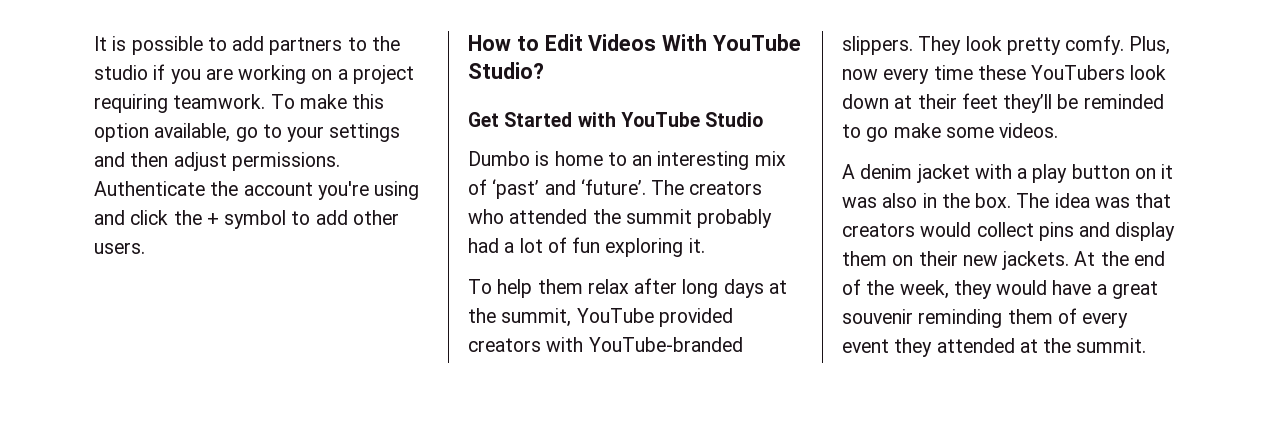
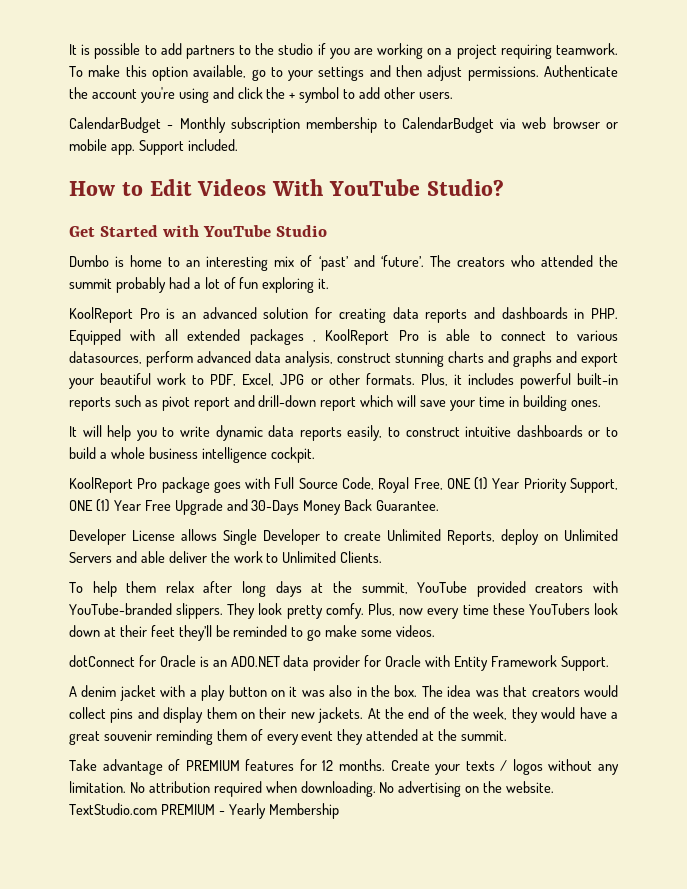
+ CalendarBudget - Monthly subscription membership to CalendarBudget via web browser or mobile app. Support included.
+ KoolReport Pro is an advanced solution for creating data reports and dashboards in PHP. Equipped with all extended packages , KoolReport Pro is able to connect to various datasources, perform advanced data analysis, construct stunning charts and graphs and export your beautiful work to PDF, Excel, JPG or other formats. Plus, it includes powerful built-in reports such as pivot report and drill-down report which will save your time in building ones.
+ It will help you to write dynamic data reports easily, to construct intuitive dashboards or to build a whole business intelligence cockpit.
+ KoolReport Pro package goes with Full Source Code, Royal Free, ONE (1) Year Priority Support, ONE (1) Year Free Upgrade and 30-Days Money Back Guarantee.
+ Developer License allows Single Developer to create Unlimited Reports, deploy on Unlimited Servers and able deliver the work to Unlimited Clients.
+ dotConnect for Oracle is an ADO.NET data provider for Oracle with Entity Framework Support.
+ Take advantage of PREMIUM features for 12 months. Create your texts / logos without any limitation. No attribution required when downloading. No advertising on the website. TextStudio.com PREMIUM - Yearly Membership

